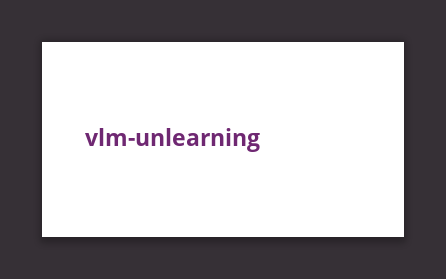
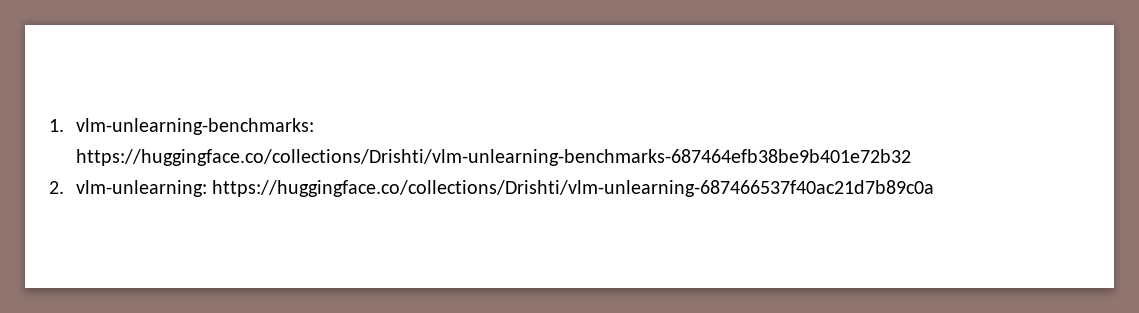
- vlm-unlearning
+ 1. vlm-unlearning-benchmarks: https://huggingface.co/collections/Drishti/vlm-unlearning-benchmarks-687464efb38be9b401e72b32
+ 2. vlm-unlearning: https://huggingface.co/collections/Drishti/vlm-unlearning-687466537f40ac21d7b89c0a

